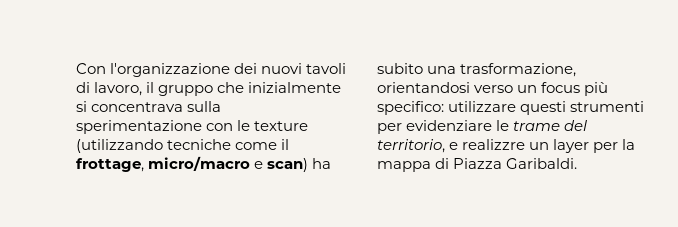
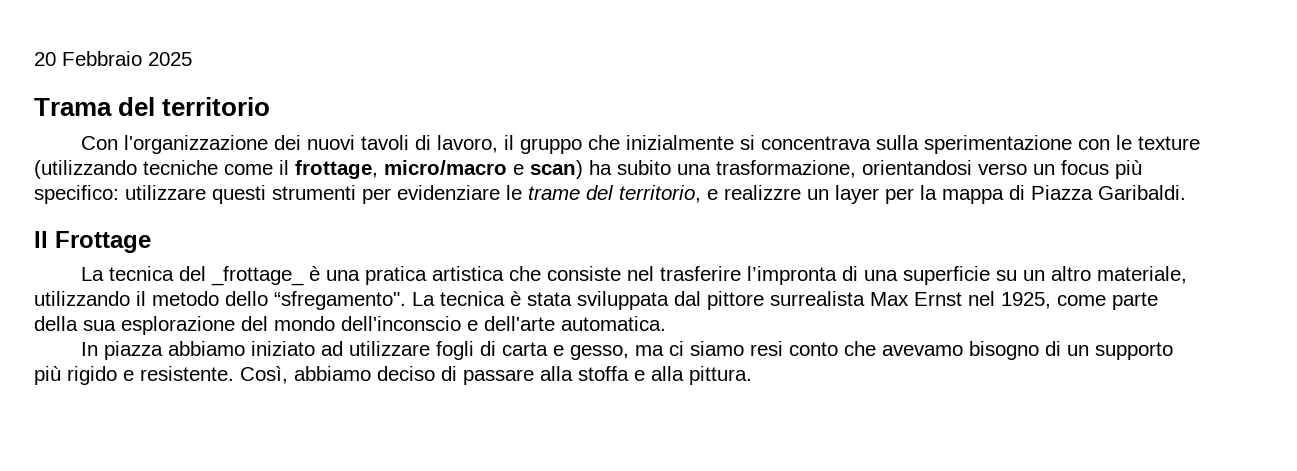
+ 20 Febbraio 2025
+ Trama del territorio
+ Il Frottage
+ La tecnica del _frottage_ è una pratica artistica che consiste nel trasferire l’impronta di una superficie su un altro materiale, utilizzando il metodo dello “sfregamento". La tecnica è stata sviluppata dal pittore surrealista Max Ernst nel 1925, come parte della sua esplorazione del mondo dell'inconscio e dell'arte automatica.
+ In piazza abbiamo iniziato ad utilizzare fogli di carta e gesso, ma ci siamo resi conto che avevamo bisogno di un supporto più rigido e resistente. Così, abbiamo deciso di passare alla stoffa e alla pittura.

